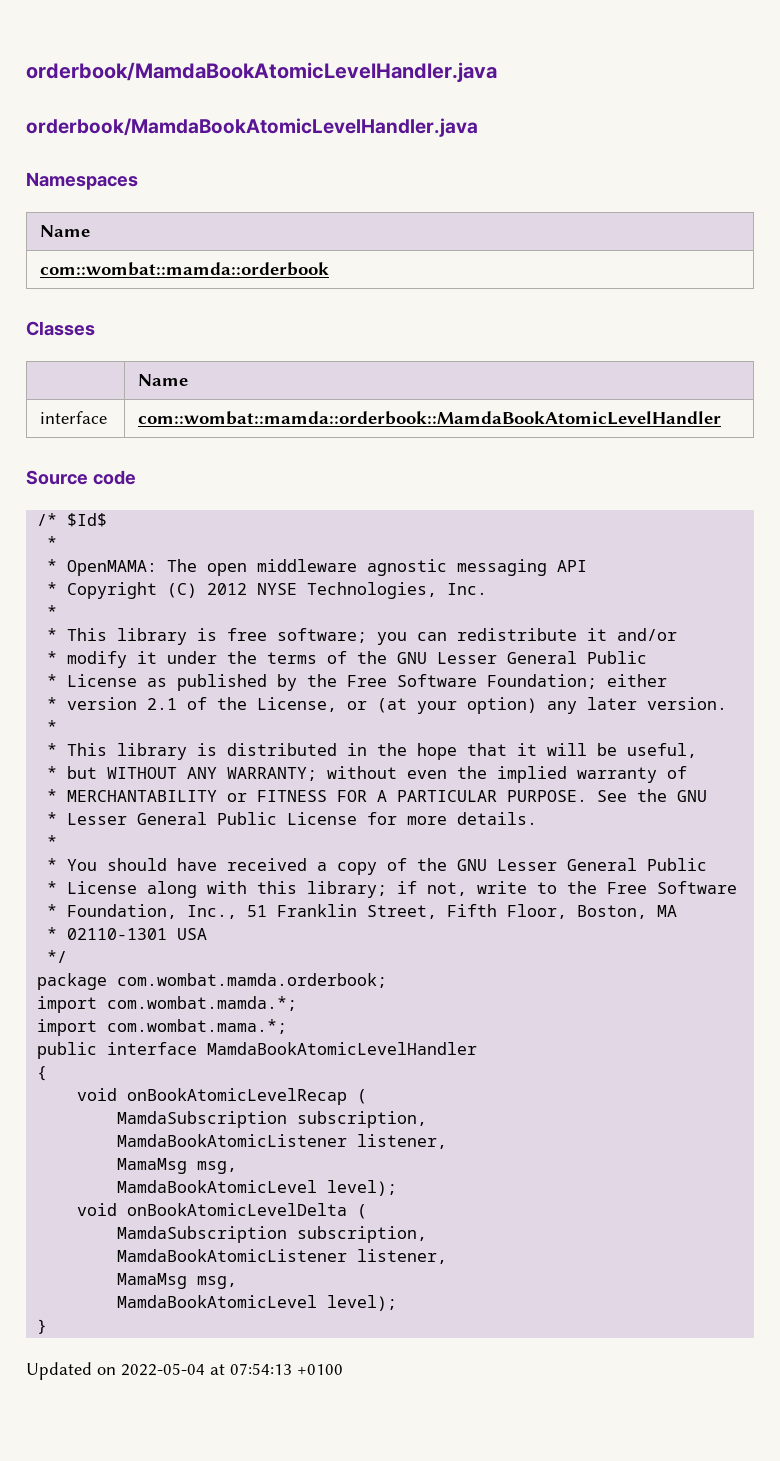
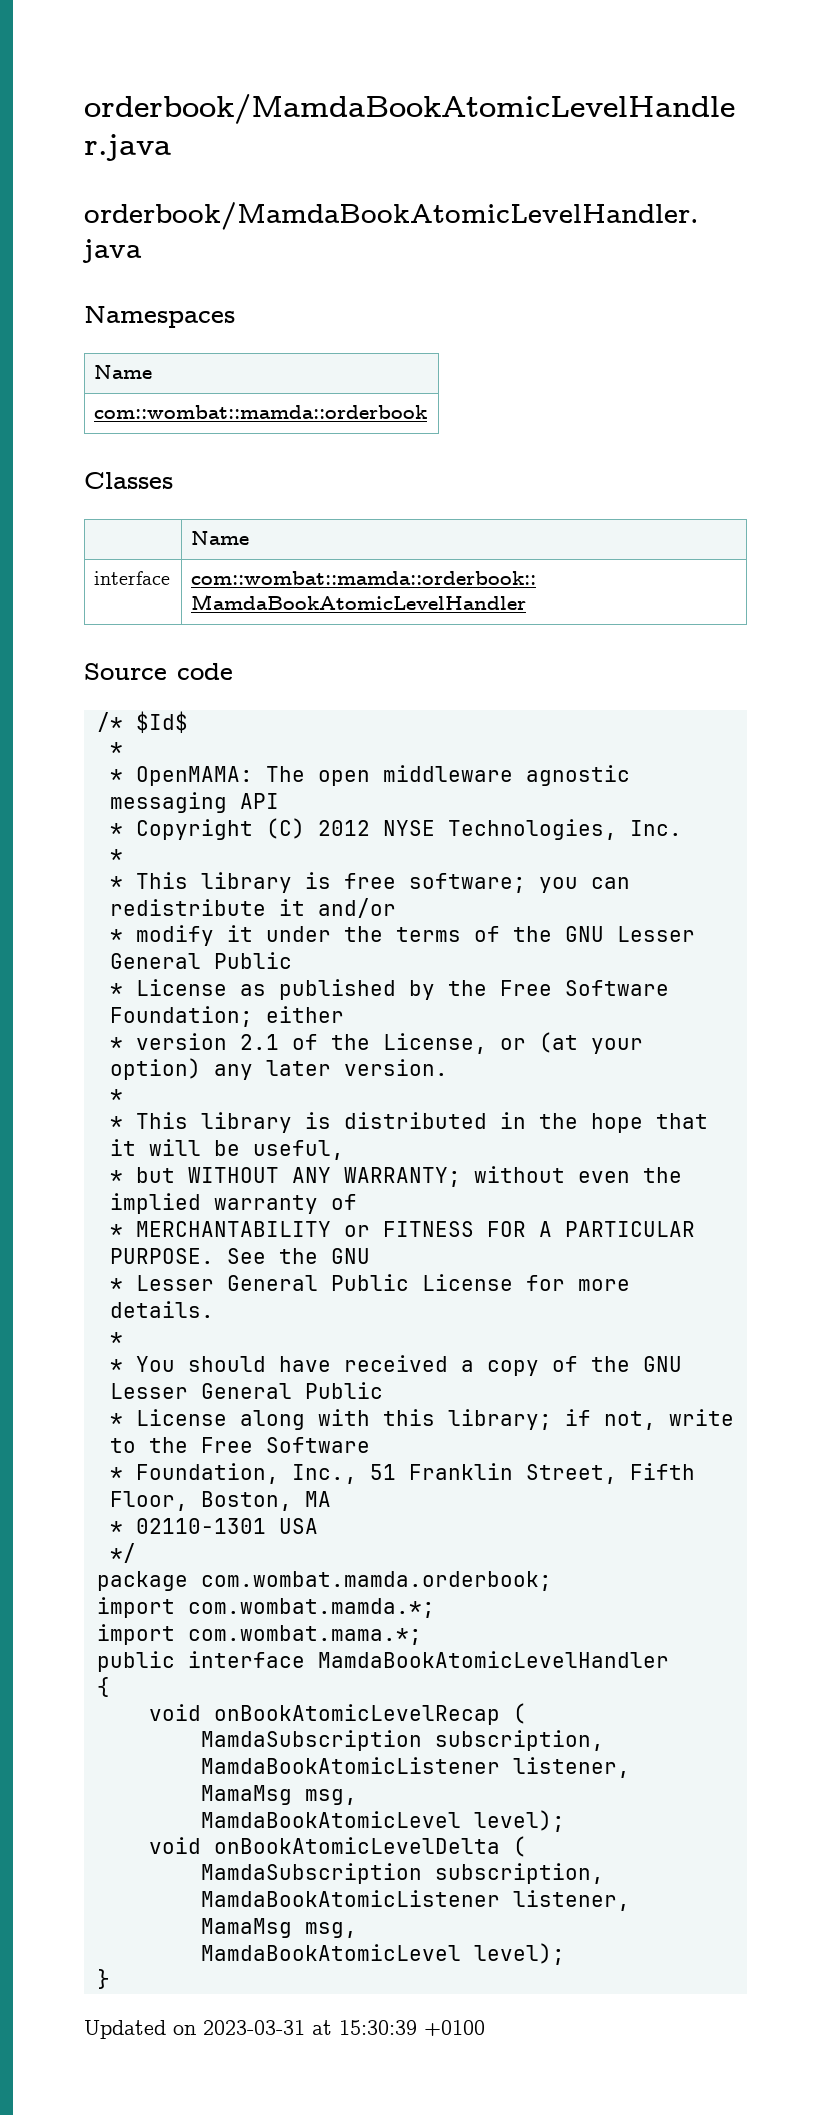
- Updated on 2022-05-04 at 07:54:13 +0100
+ Updated on 2023-03-31 at 15:30:39 +0100

